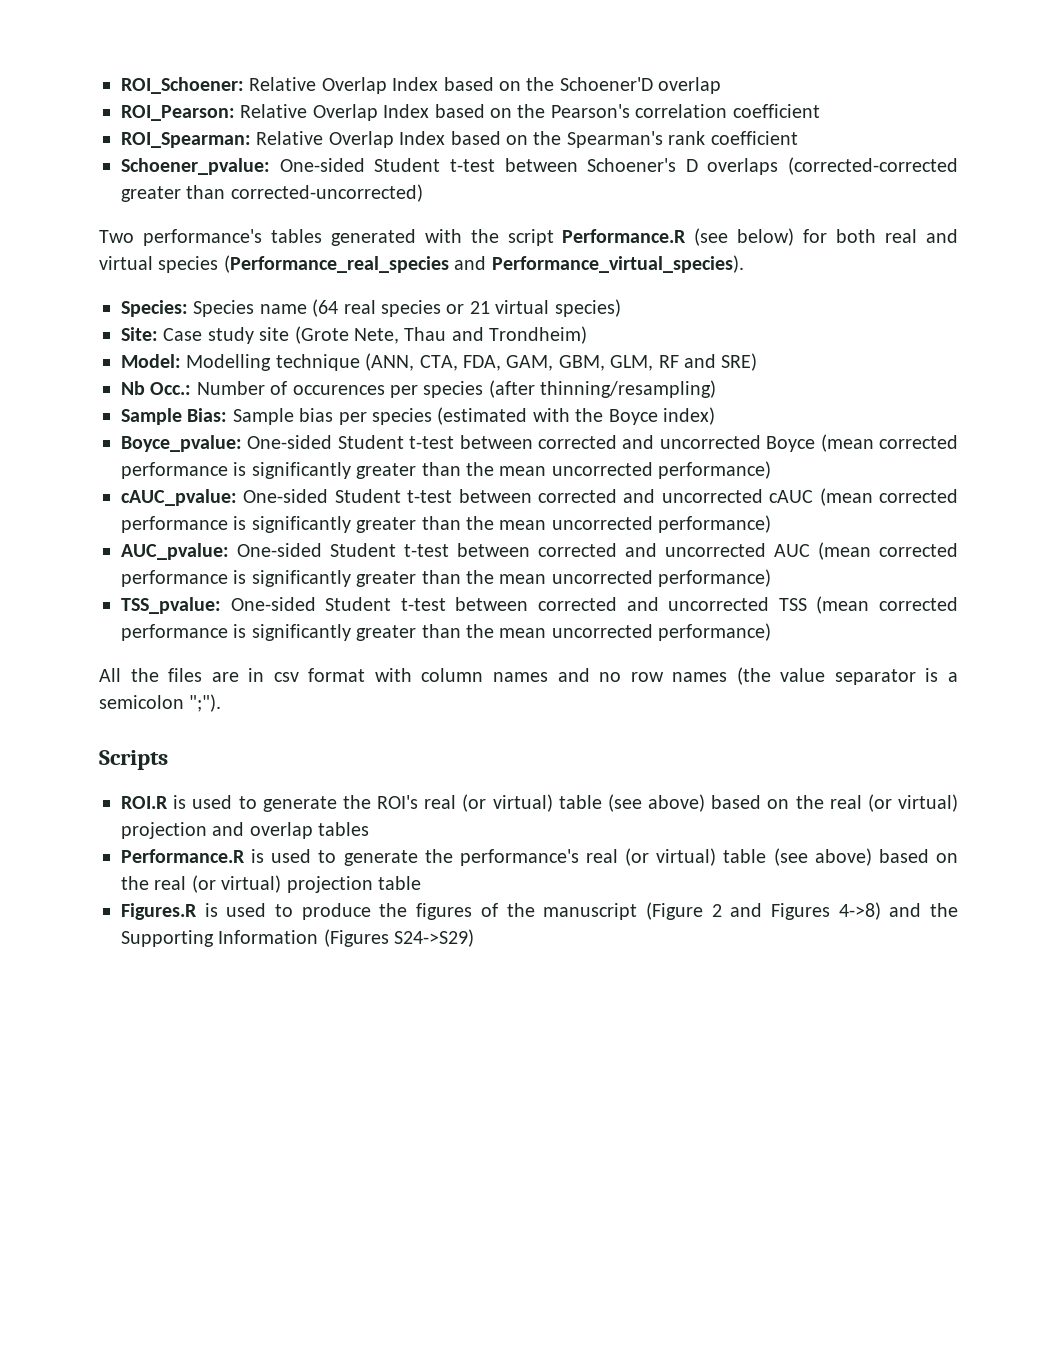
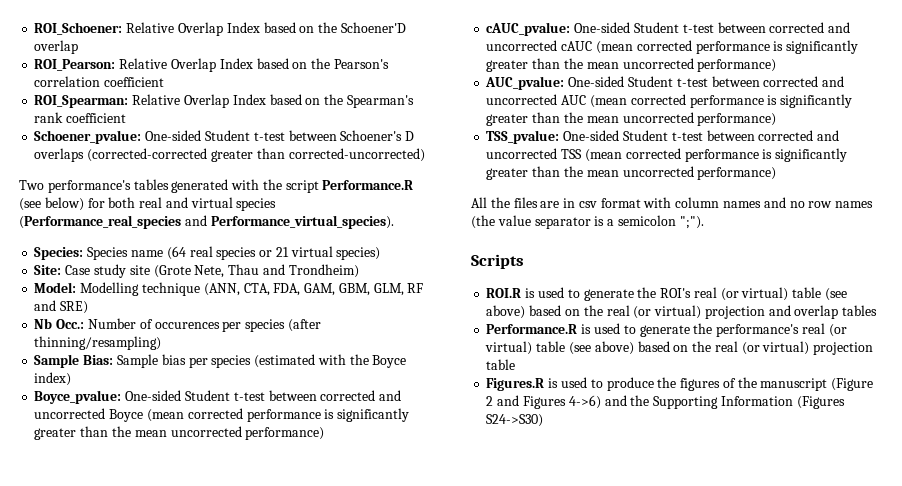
- Figures.R is used to produce the figures of the manuscript (Figure 2 and Figures 4->8) and the Supporting Information (Figures S24->S29)
+ Figures.R is used to produce the figures of the manuscript (Figure 2 and Figures 4->6) and the Supporting Information (Figures S24->S30)

